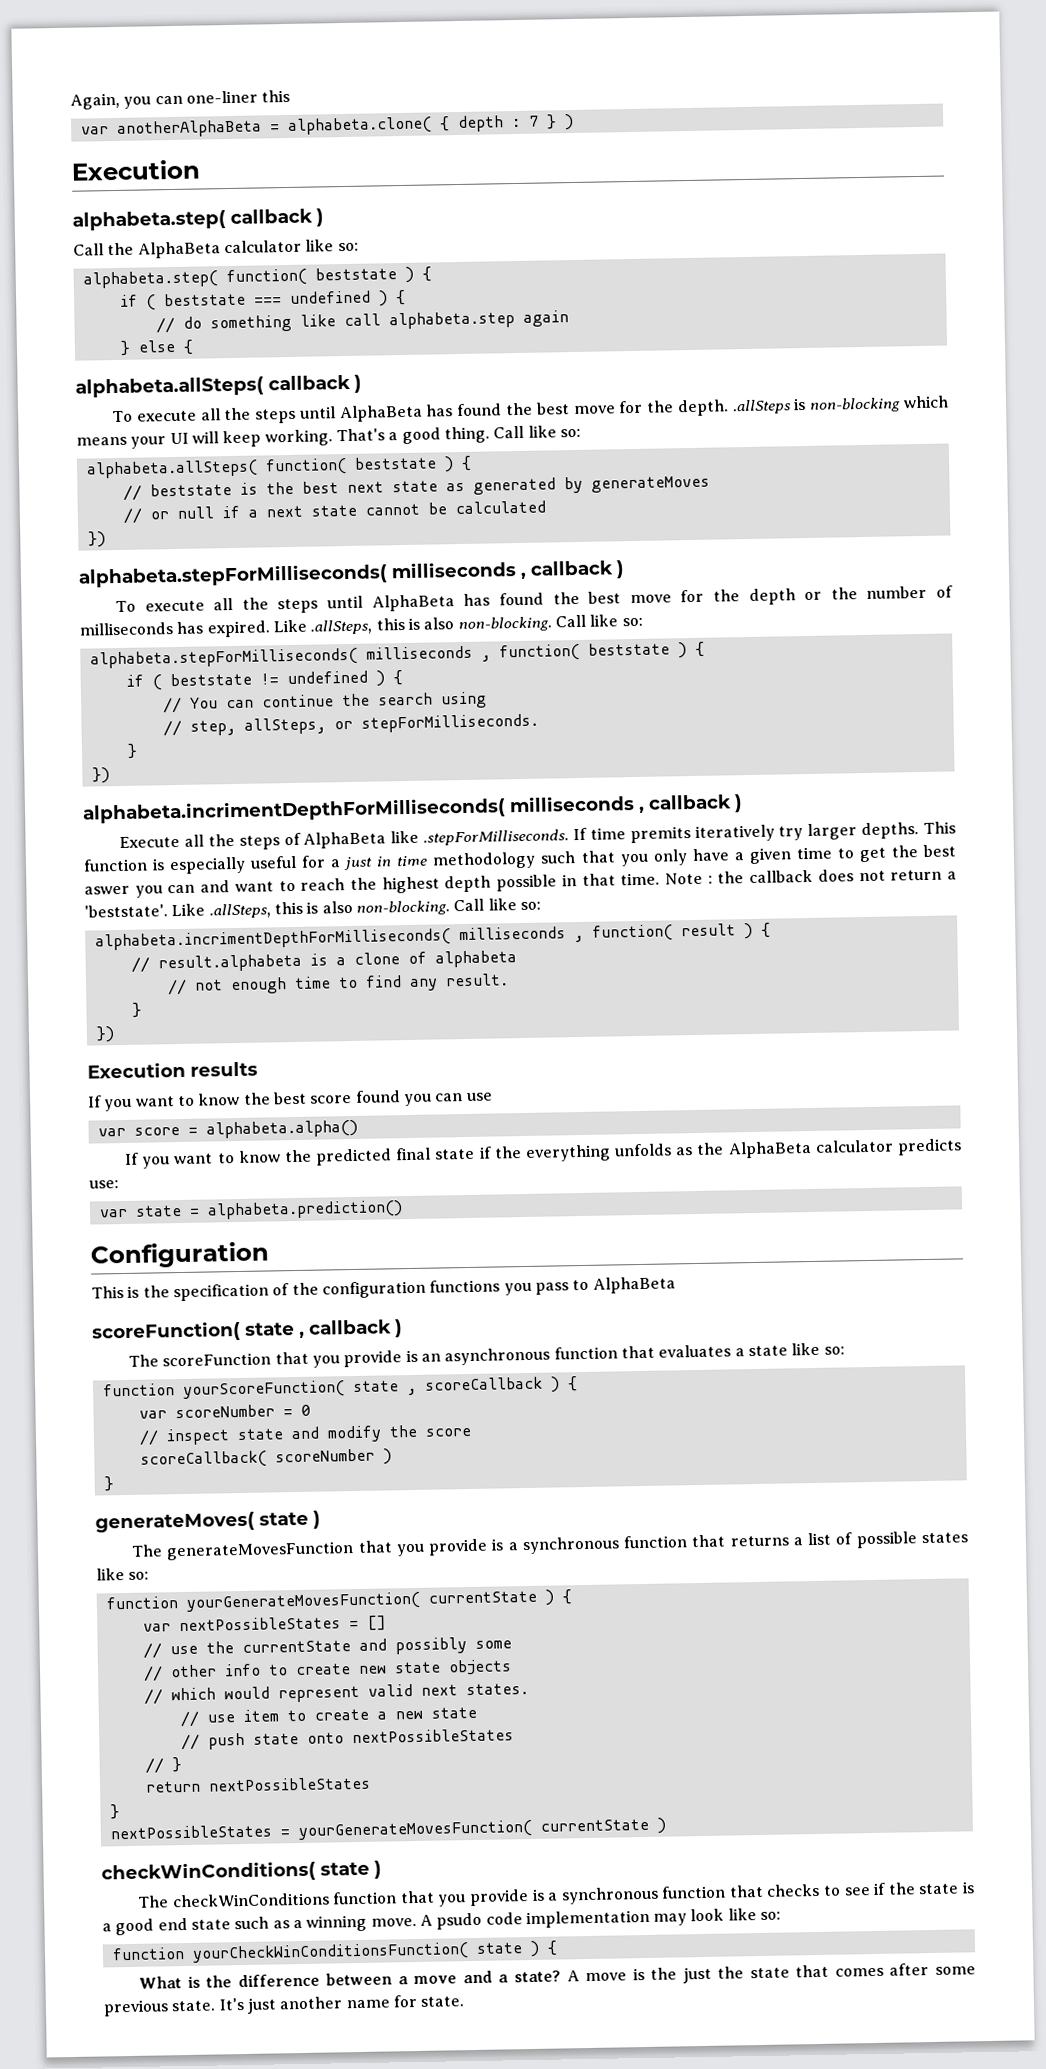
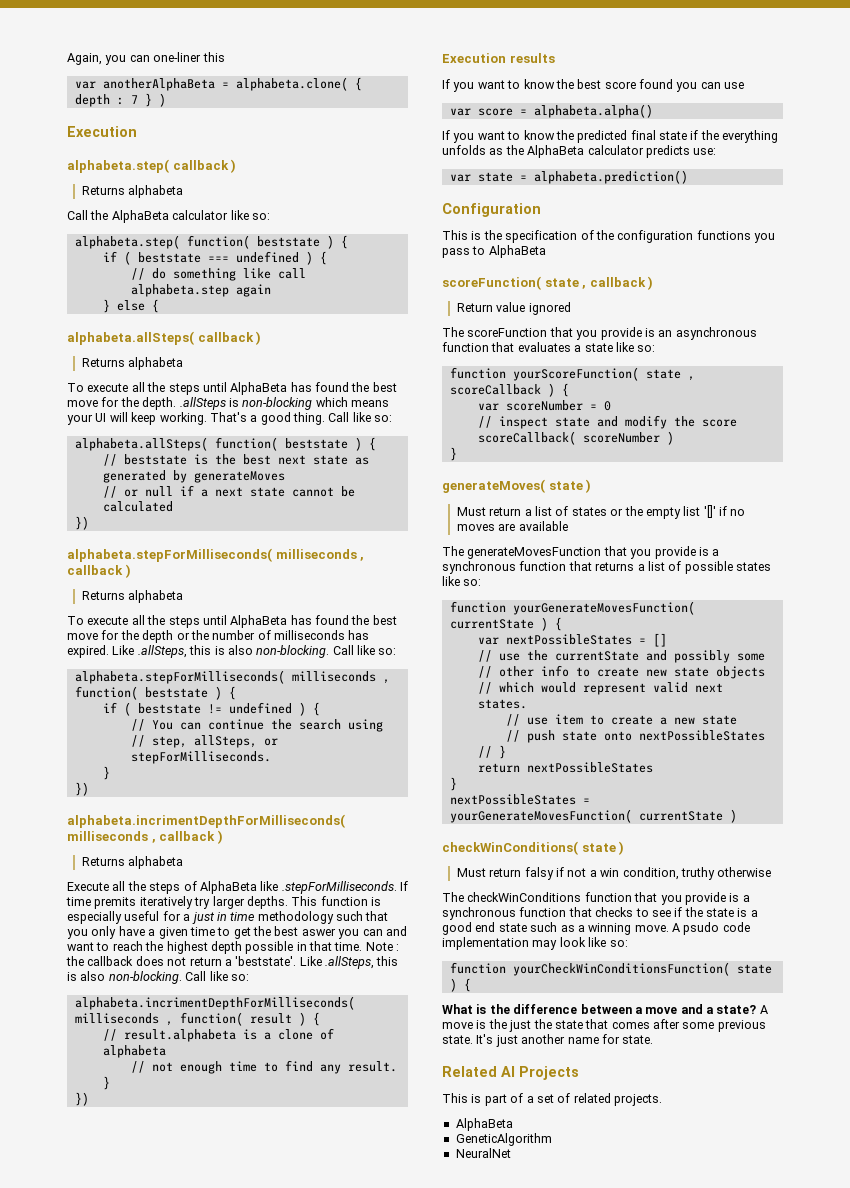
  alphabeta.step( callback )
+ Returns alphabeta
  alphabeta.allSteps( callback )
+ Returns alphabeta
  alphabeta.stepForMilliseconds( milliseconds , callback )
+ Returns alphabeta
  alphabeta.incrimentDepthForMilliseconds( milliseconds , callback )
+ Returns alphabeta
+ Return value ignored
+ Must return a list of states or the empty list '[]' if no moves are available
+ Must return falsy if not a win condition, truthy otherwise
+ Related AI Projects
+ This is part of a set of related projects.
+ AlphaBeta
+ GeneticAlgorithm
+ NeuralNet

